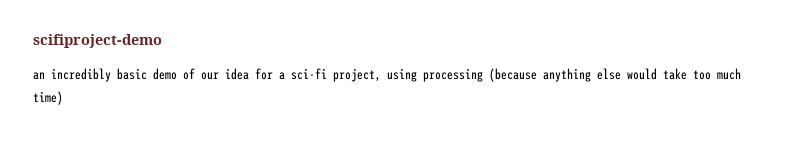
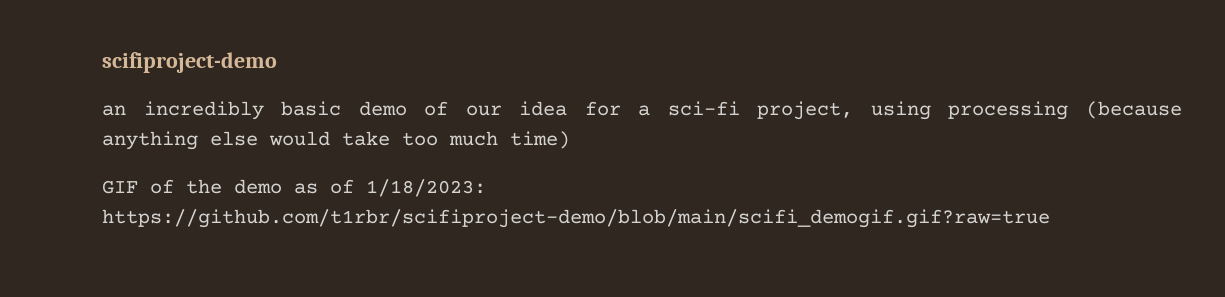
+ GIF of the demo as of 1/18/2023: https://github.com/t1rbr/scifiproject-demo/blob/main/scifi_demogif.gif?raw=true

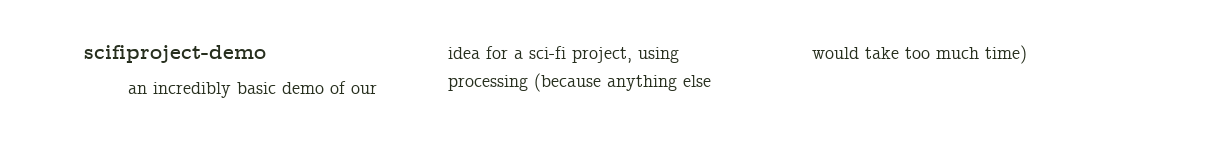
- GIF of the demo as of 1/18/2023: https://github.com/t1rbr/scifiproject-demo/blob/main/scifi_demogif.gif?raw=true

